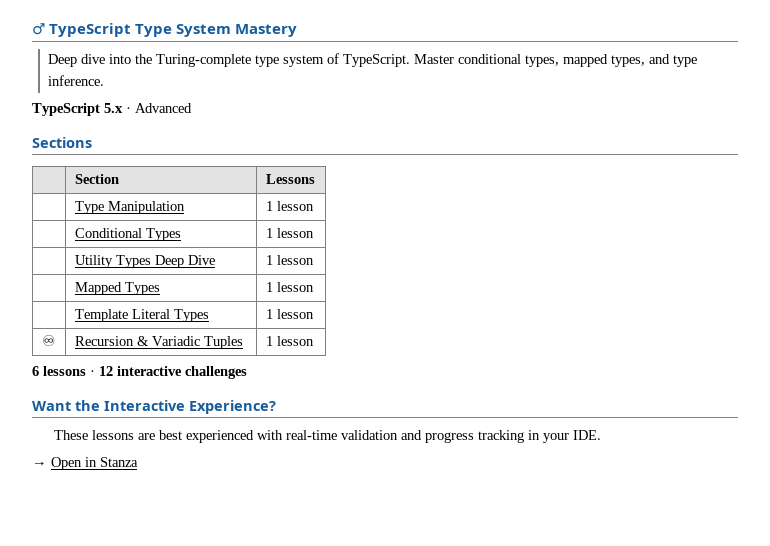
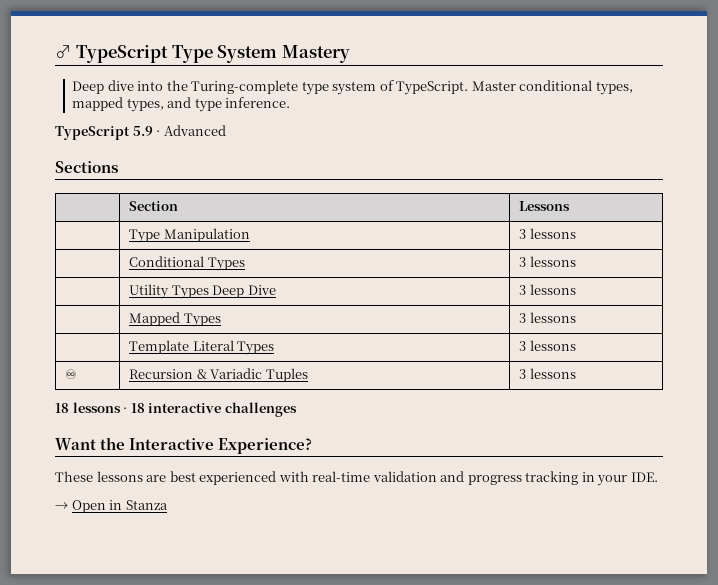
- TypeScript 5.x · Advanced
+ TypeScript 5.9 · Advanced
- | Type Manipulation | 1 lesson
+ | Type Manipulation | 3 lessons
- | Conditional Types | 1 lesson
+ | Conditional Types | 3 lessons
- | Utility Types Deep Dive | 1 lesson
+ | Utility Types Deep Dive | 3 lessons
- | Mapped Types | 1 lesson
+ | Mapped Types | 3 lessons
- | Template Literal Types | 1 lesson
+ | Template Literal Types | 3 lessons
- ♾ | Recursion & Variadic Tuples | 1 lesson
- 6 lessons · 12 interactive challenges
+ ♾ | Recursion & Variadic Tuples | 3 lessons
+ 18 lessons · 18 interactive challenges

